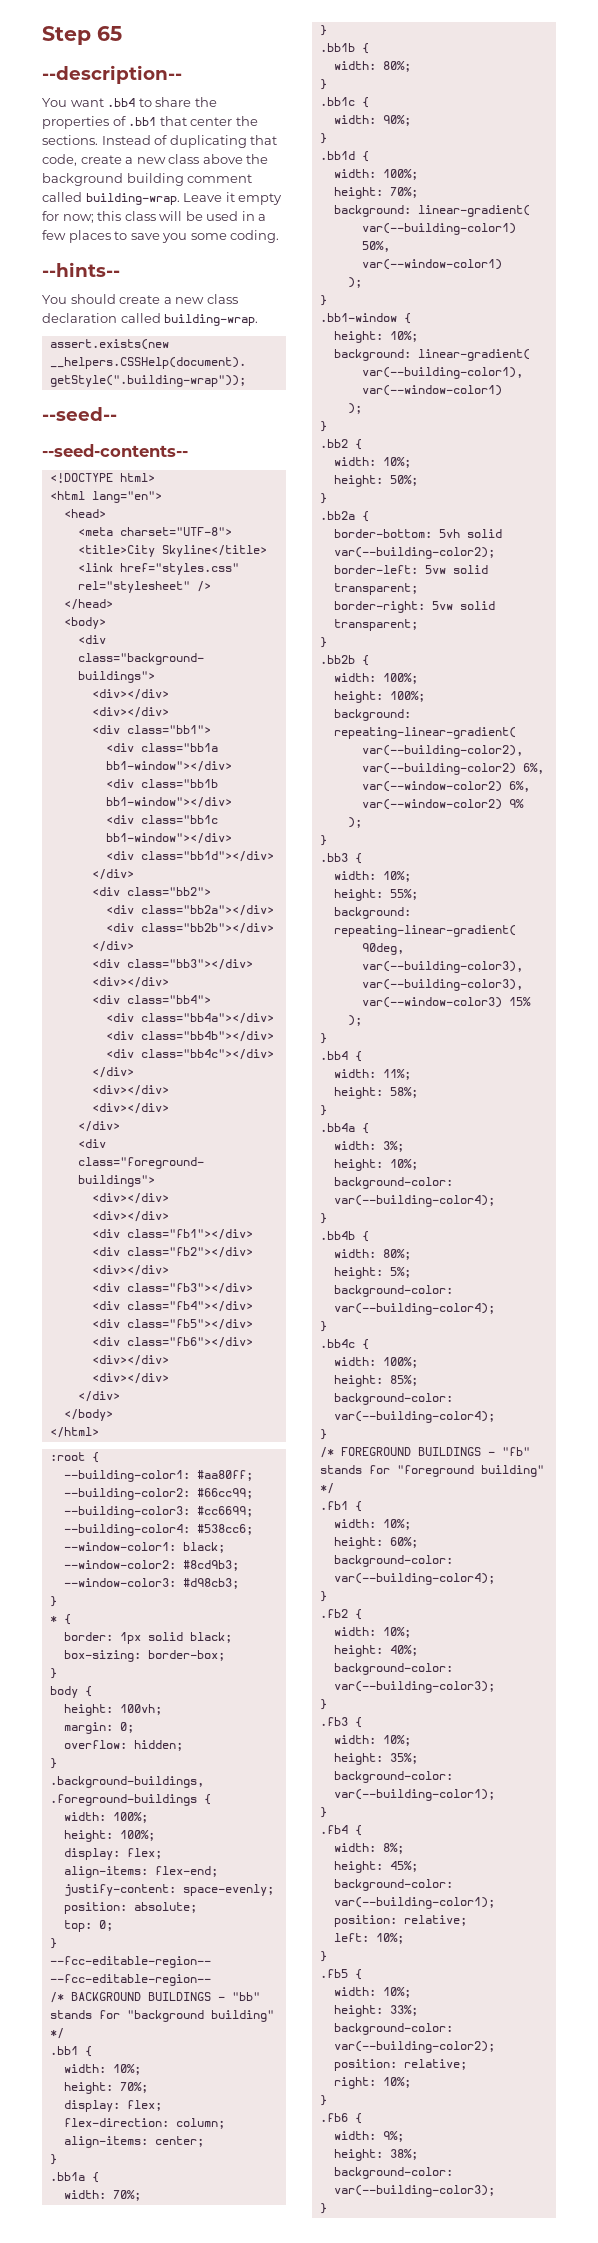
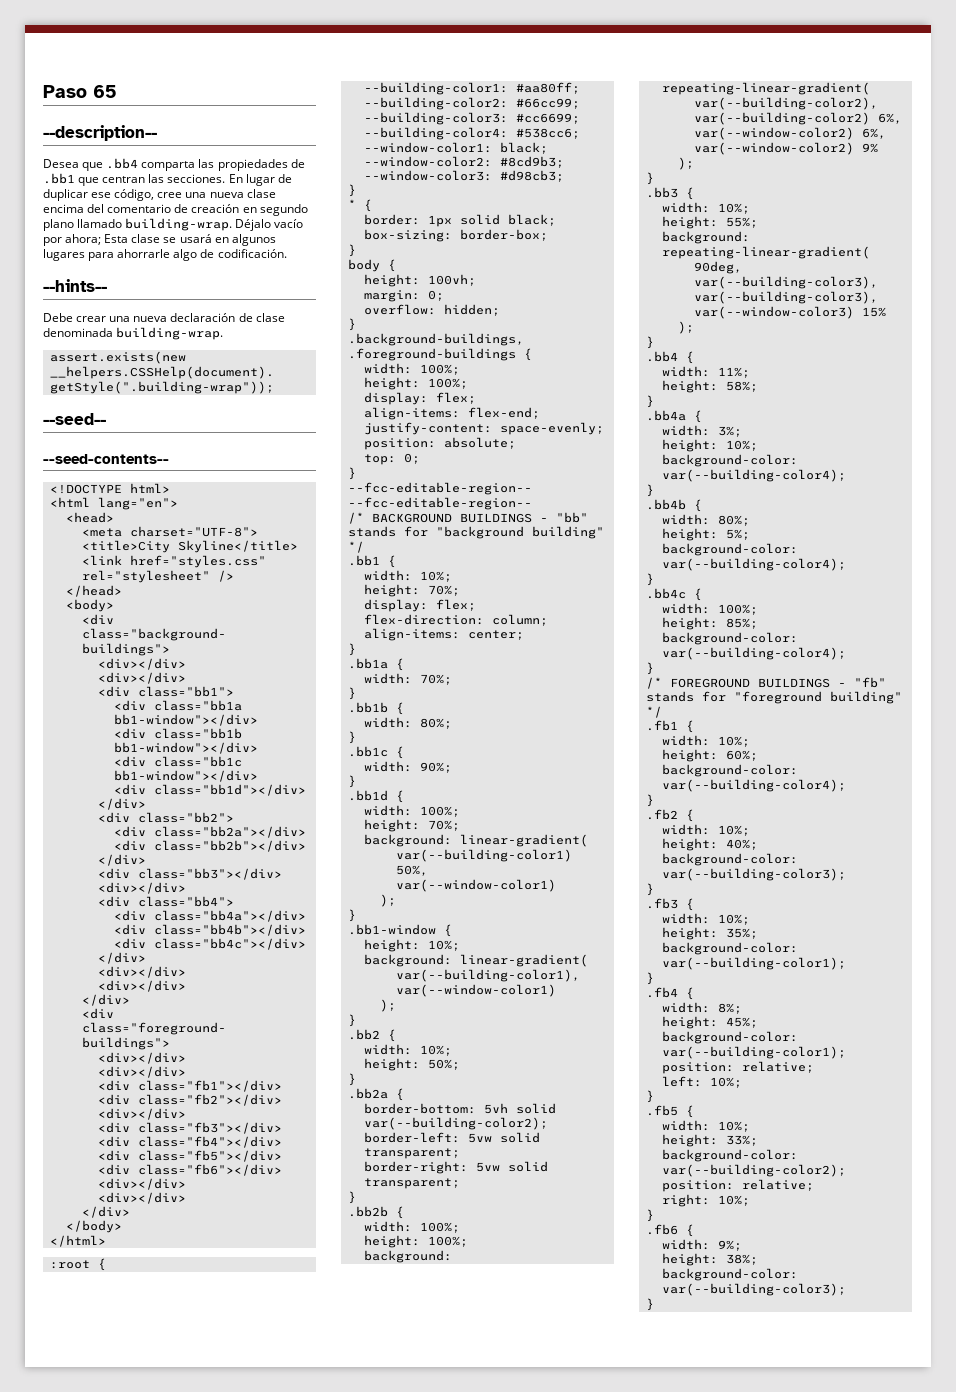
- Step 65
+ Paso 65
- You want .bb4 to share the properties of .bb1 that center the sections. Instead of duplicating that code, create a new class above the background building comment called building-wrap. Leave it empty for now; this class will be used in a few places to save you some coding.
+ Desea que .bb4 comparta las propiedades de .bb1 que centran las secciones. En lugar de duplicar ese código, cree una nueva clase encima del comentario de creación en segundo plano llamado building-wrap. Déjalo vacío por ahora; Esta clase se usará en algunos lugares para ahorrarle algo de codificación.
  --hints--
- You should create a new class declaration called building-wrap.
+ Debe crear una nueva declaración de clase denominada building-wrap.

